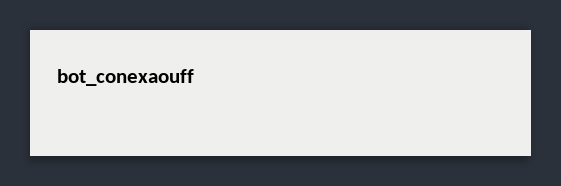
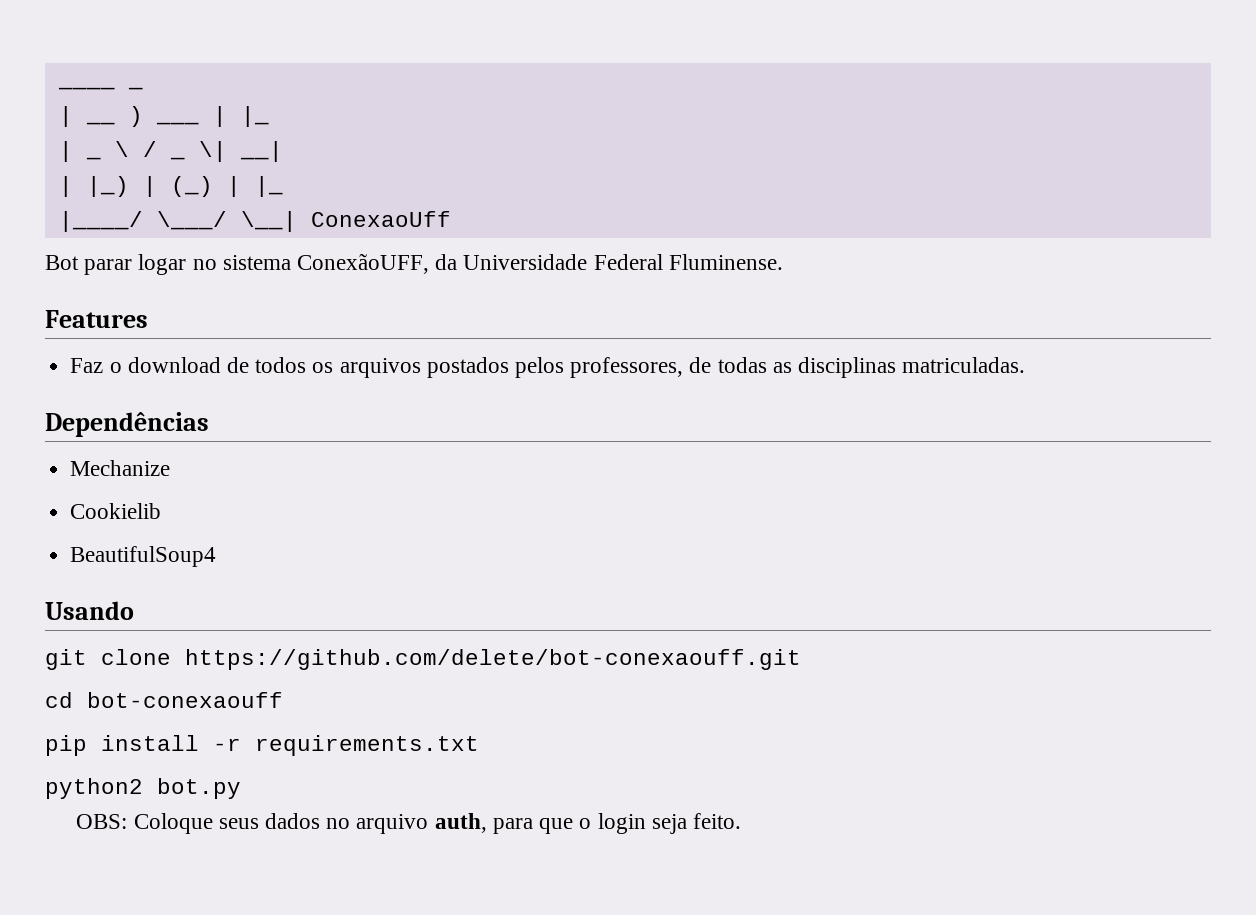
- bot_conexaouff
+ ____ _
+ | __ ) ___ | |_
+ | _ \ / _ \| __|
+ | |_) | (_) | |_
+ |____/ \___/ \__| ConexaoUff
+ Bot parar logar no sistema ConexãoUFF, da Universidade Federal Fluminense.
+ Features
+ Faz o download de todos os arquivos postados pelos professores, de todas as disciplinas matriculadas.
+ Dependências
+ Mechanize
+ Cookielib
+ BeautifulSoup4
+ Usando
+ git clone https://github.com/delete/bot-conexaouff.git
+ cd bot-conexaouff
+ pip install -r requirements.txt
+ python2 bot.py
+ OBS: Coloque seus dados no arquivo auth, para que o login seja feito.

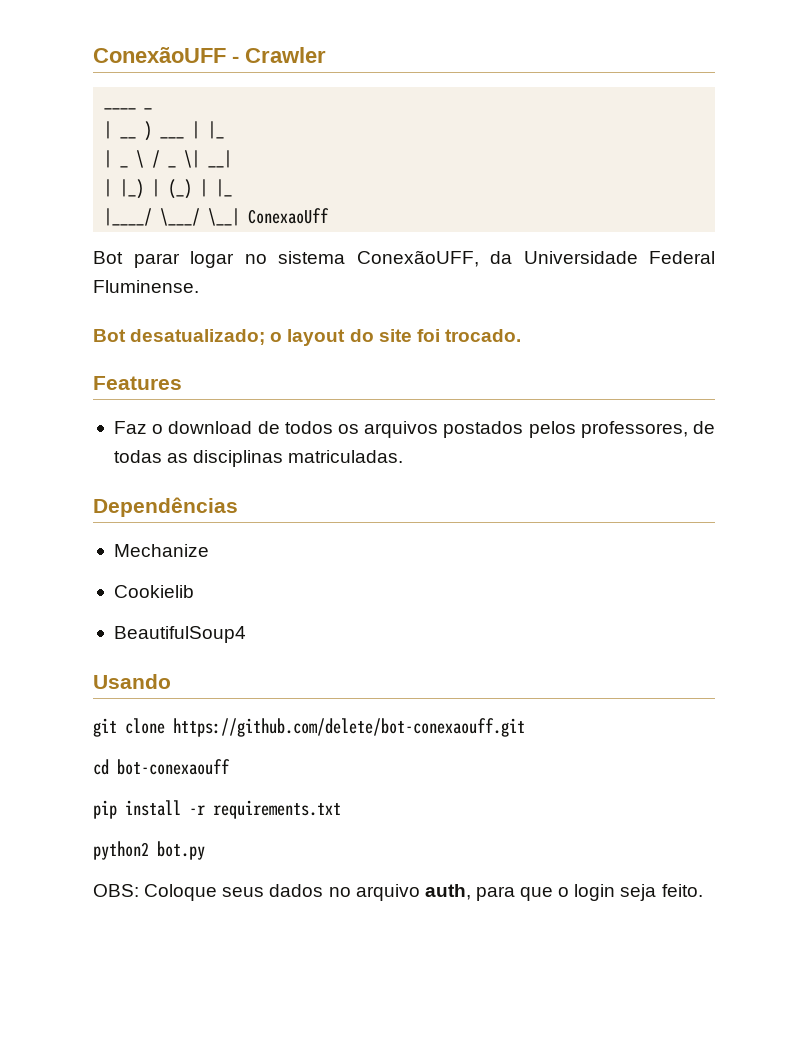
+ ConexãoUFF - Crawler
+ Bot desatualizado; o layout do site foi trocado.

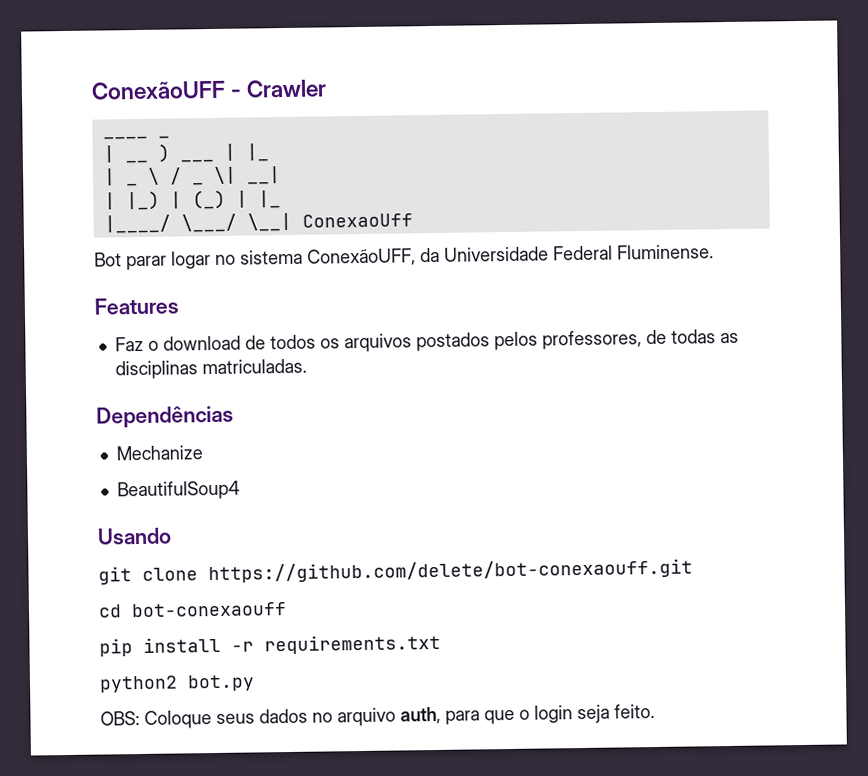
- Bot desatualizado; o layout do site foi trocado.
- Cookielib

